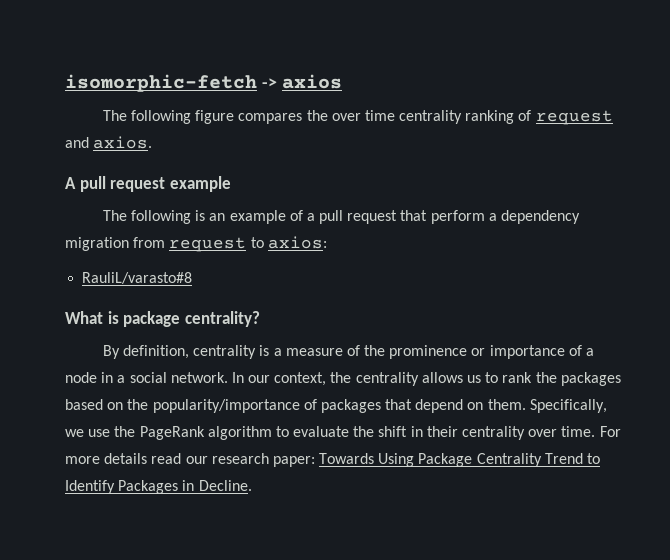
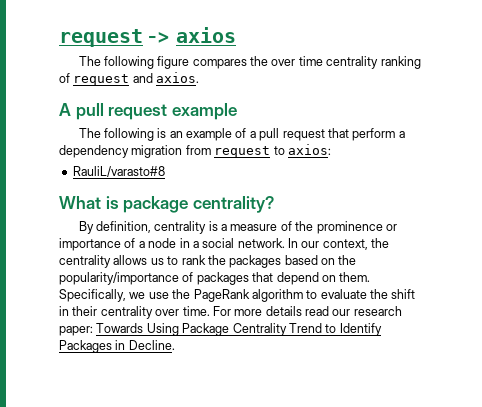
- isomorphic-fetch -> axios
+ request -> axios

